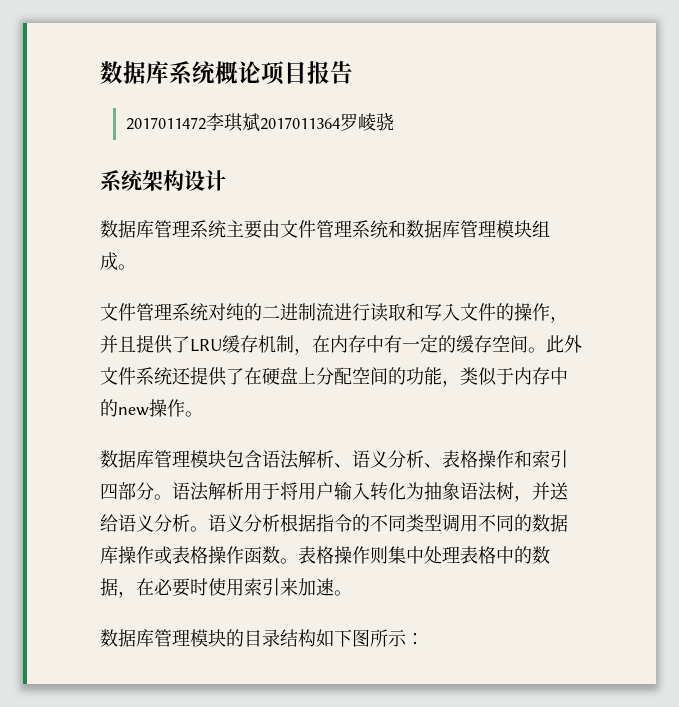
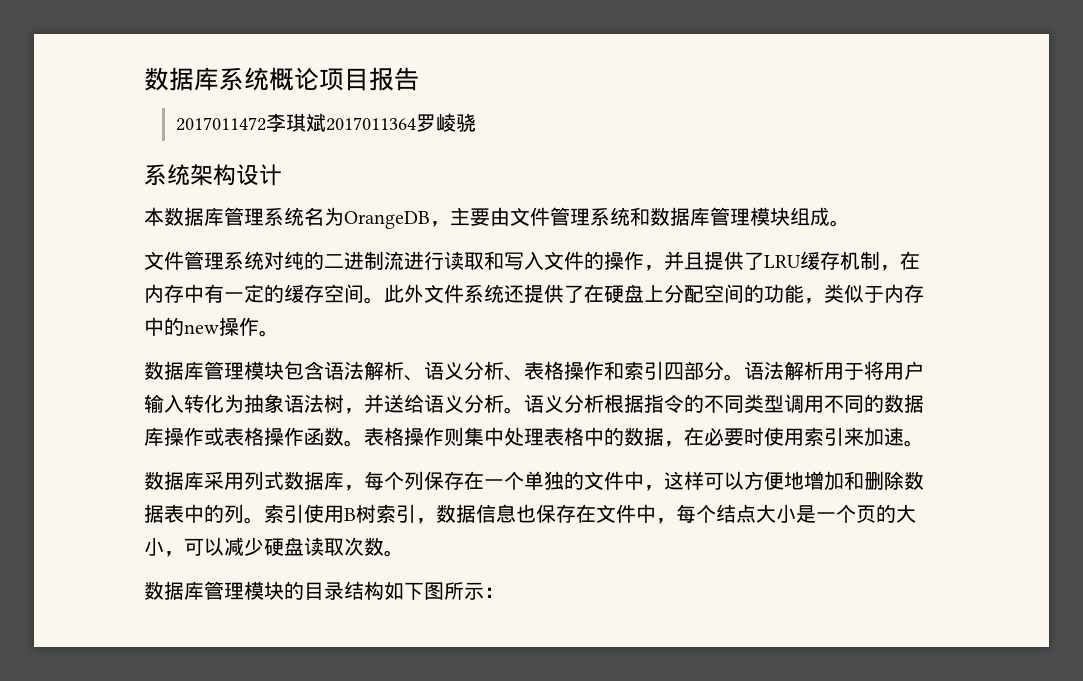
- 数据库管理系统主要由文件管理系统和数据库管理模块组成。
+ 本数据库管理系统名为OrangeDB，主要由文件管理系统和数据库管理模块组成。
+ 数据库采用列式数据库，每个列保存在一个单独的文件中，这样可以方便地增加和删除数据表中的列。索引使用B树索引，数据信息也保存在文件中，每个结点大小是一个页的大小，可以减少硬盘读取次数。

